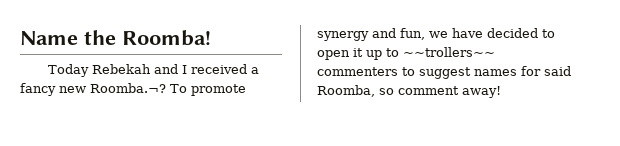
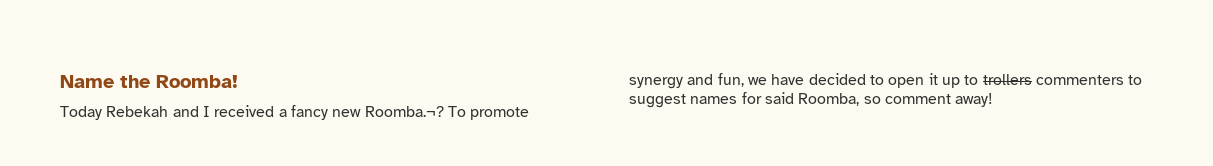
- To promote synergy and fun, we have decided to open it up to ~~trollers~~ commenters to suggest names for said Roomba, so comment away!
+ To promote synergy and fun, we have decided to open it up to trollers commenters to suggest names for said Roomba, so comment away!

